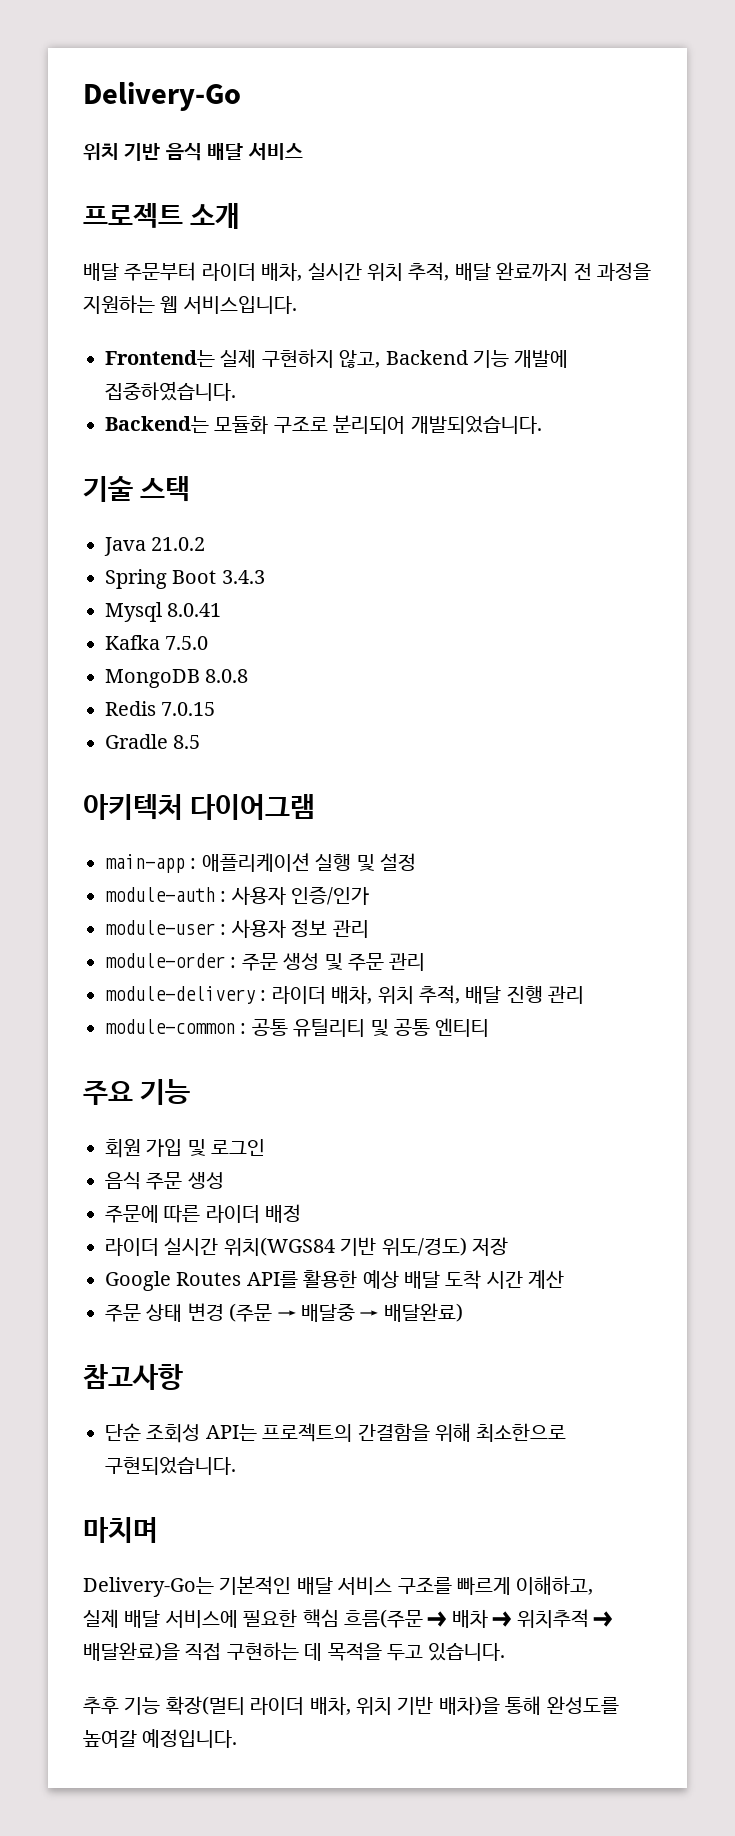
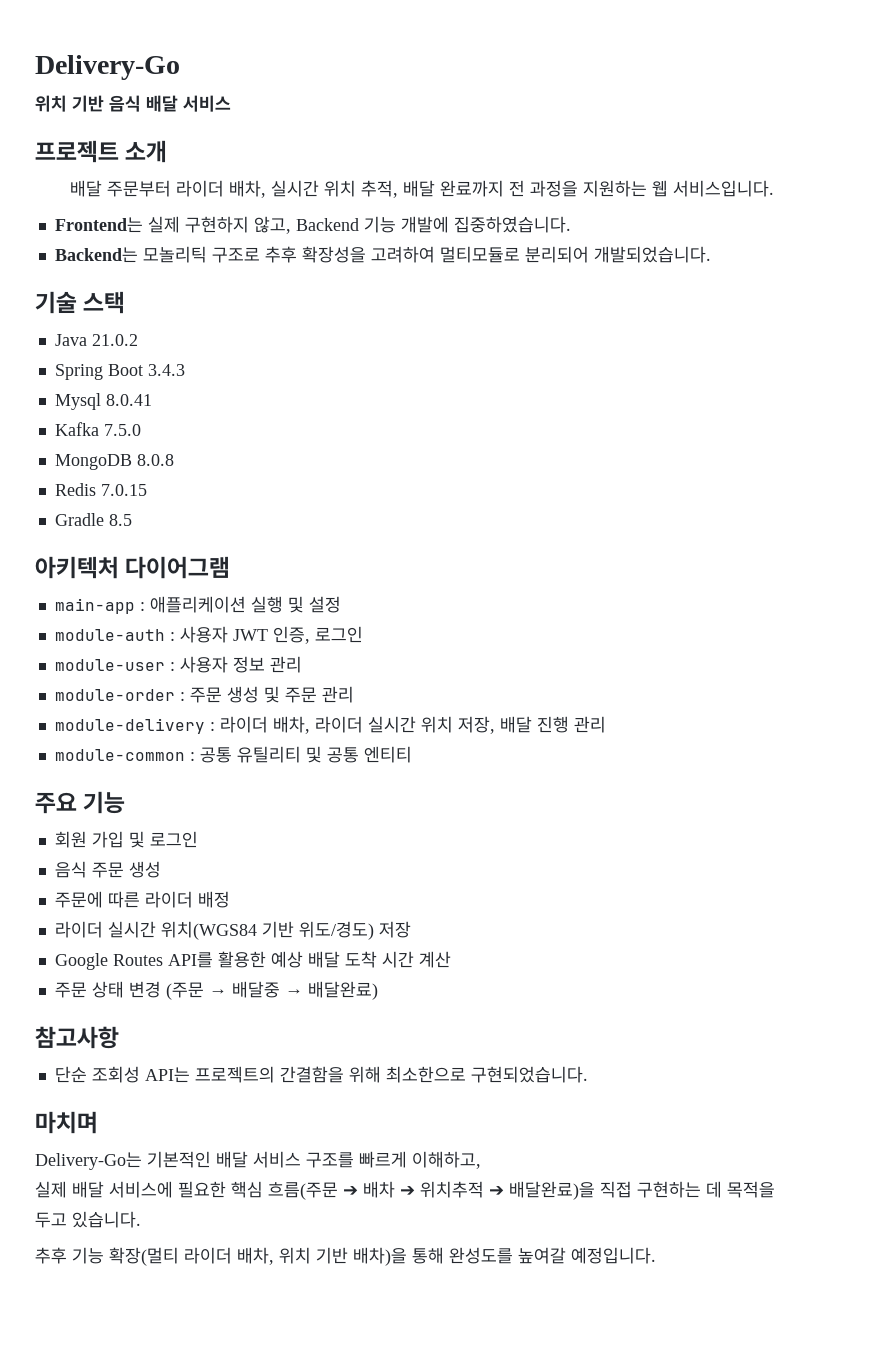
- Backend는 모듈화 구조로 분리되어 개발되었습니다.
+ Backend는 모놀리틱 구조로 추후 확장성을 고려하여 멀티모듈로 분리되어 개발되었습니다.
- module-auth : 사용자 인증/인가
+ module-auth : 사용자 JWT 인증, 로그인
- module-delivery : 라이더 배차, 위치 추적, 배달 진행 관리
+ module-delivery : 라이더 배차, 라이더 실시간 위치 저장, 배달 진행 관리

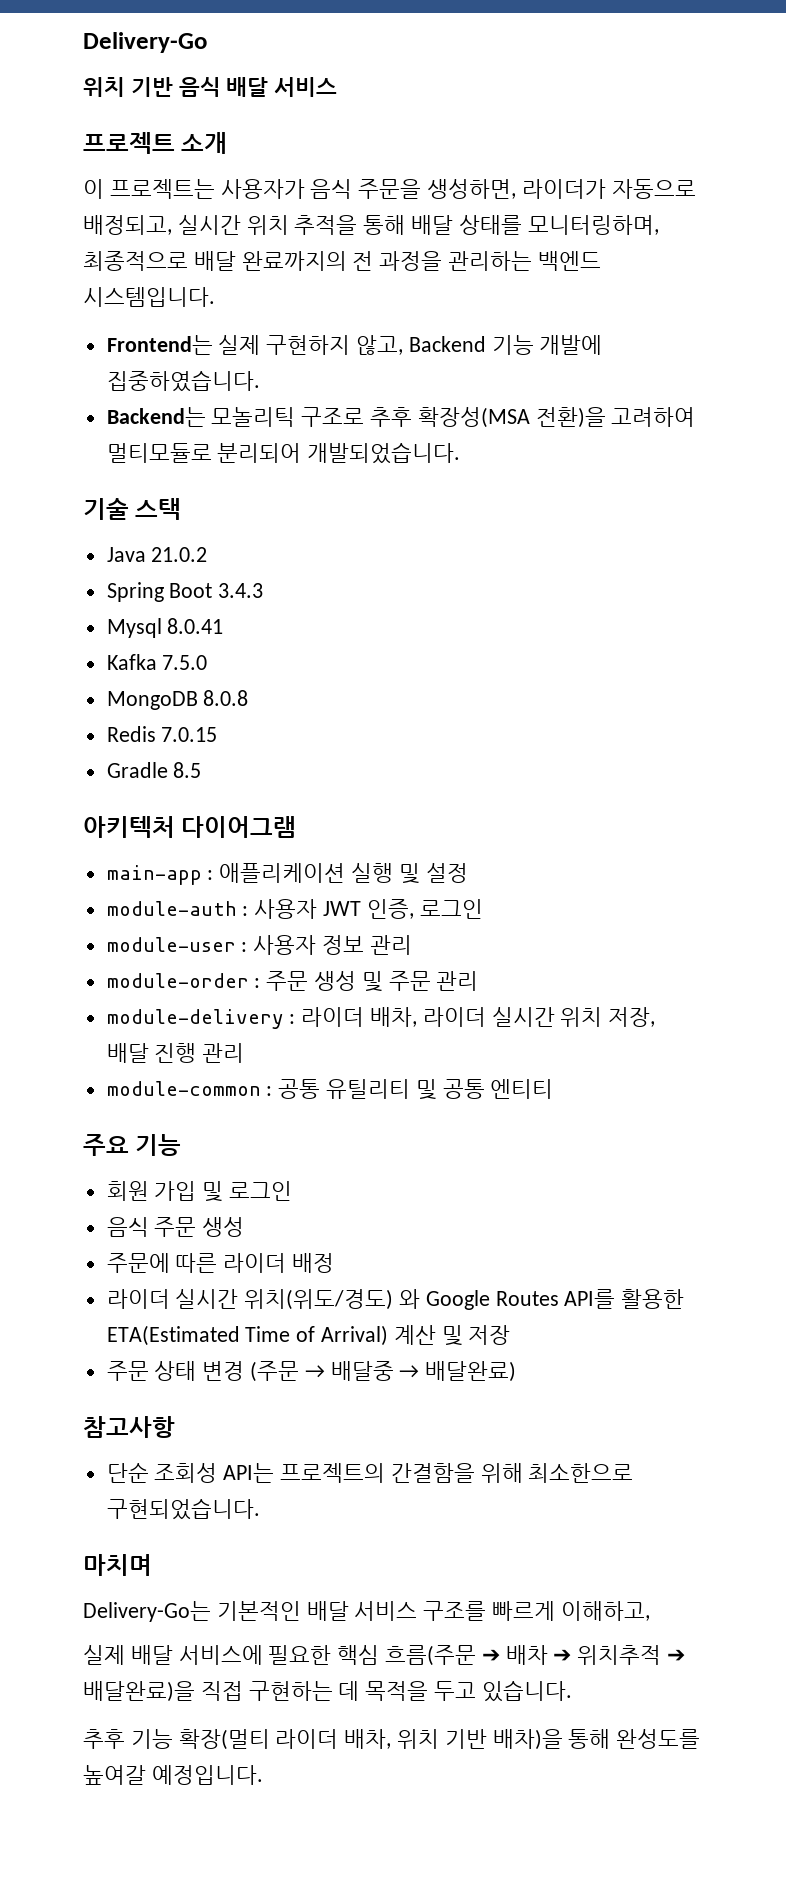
- 배달 주문부터 라이더 배차, 실시간 위치 추적, 배달 완료까지 전 과정을 지원하는 웹 서비스입니다.
+ 이 프로젝트는 사용자가 음식 주문을 생성하면, 라이더가 자동으로 배정되고, 실시간 위치 추적을 통해 배달 상태를 모니터링하며, 최종적으로 배달 완료까지의 전 과정을 관리하는 백엔드 시스템입니다.
- Backend는 모놀리틱 구조로 추후 확장성을 고려하여 멀티모듈로 분리되어 개발되었습니다.
+ Backend는 모놀리틱 구조로 추후 확장성(MSA 전환)을 고려하여 멀티모듈로 분리되어 개발되었습니다.
- 라이더 실시간 위치(WGS84 기반 위도/경도) 저장
- Google Routes API를 활용한 예상 배달 도착 시간 계산
+ 라이더 실시간 위치(위도/경도) 와 Google Routes API를 활용한 ETA(Estimated Time of Arrival) 계산 및 저장

